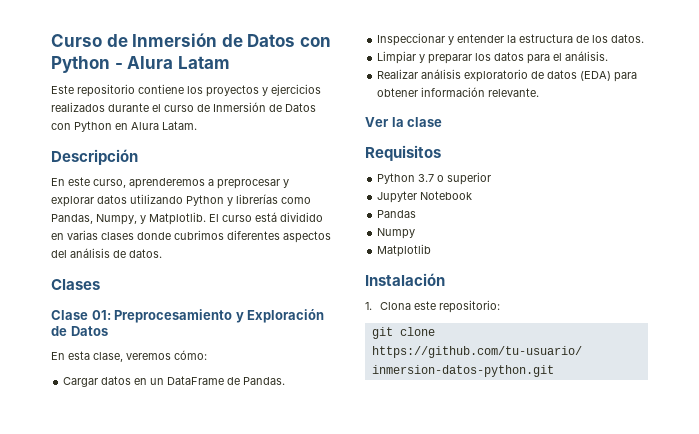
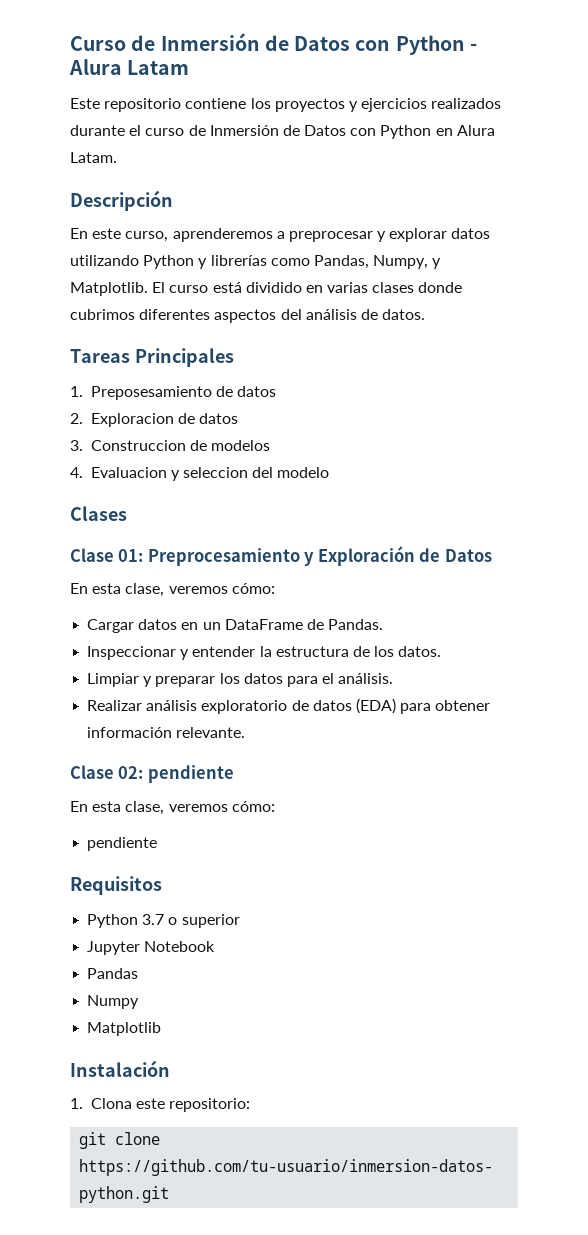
+ Tareas Principales
+ 1. Preposesamiento de datos
+ 2. Exploracion de datos
+ 3. Construccion de modelos
+ 4. Evaluacion y seleccion del modelo
- Ver la clase
+ Clase 02: pendiente
+ En esta clase, veremos cómo:
+ pendiente

